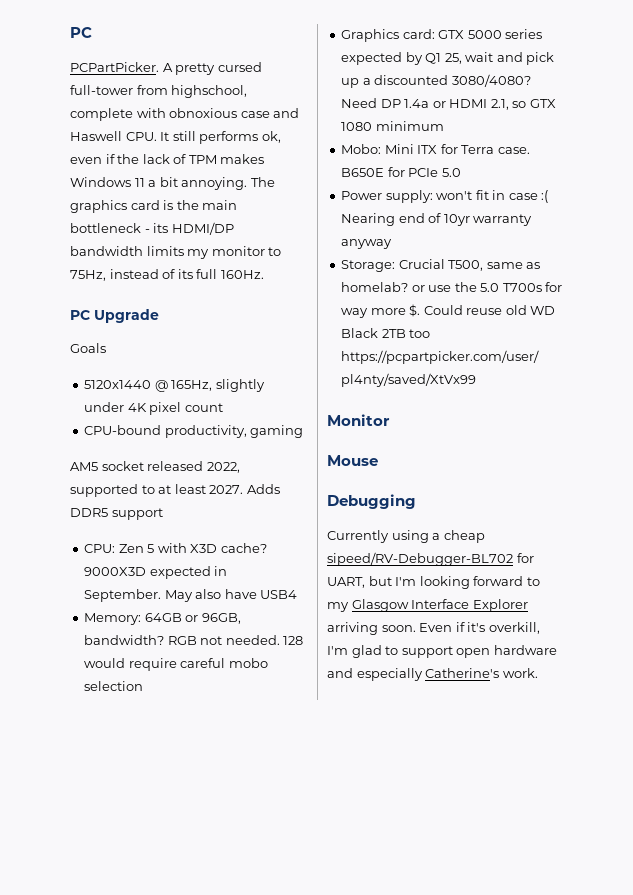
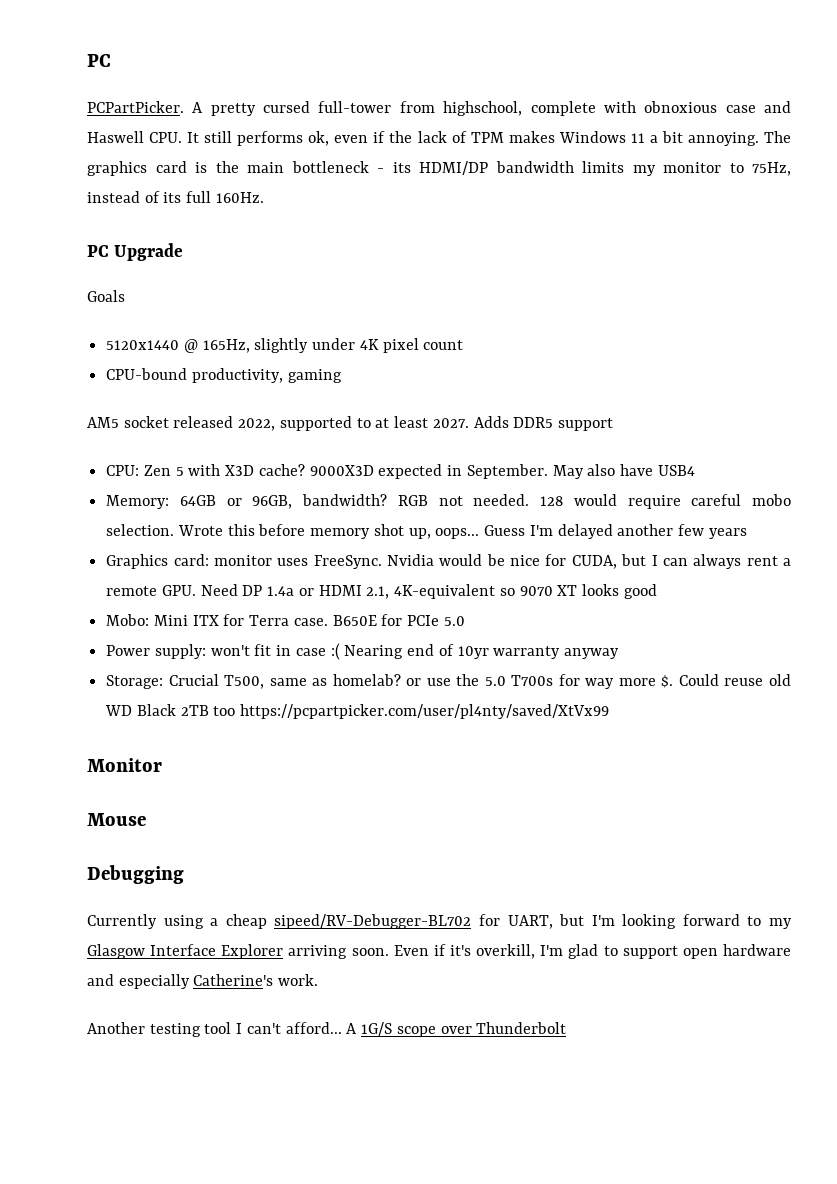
- 128 would require careful mobo selection
- Graphics card: GTX 5000 series expected by Q1 25, wait and pick up a discounted 3080/4080? Need DP 1.4a or HDMI 2.1, so GTX 1080 minimum
+ 128 would require careful mobo selection. Wrote this before memory shot up, oops... Guess I'm delayed another few years
+ Graphics card: monitor uses FreeSync. Nvidia would be nice for CUDA, but I can always rent a remote GPU. Need DP 1.4a or HDMI 2.1, 4K-equivalent so 9070 XT looks good
+ Another testing tool I can't afford... A 1G/S scope over Thunderbolt

